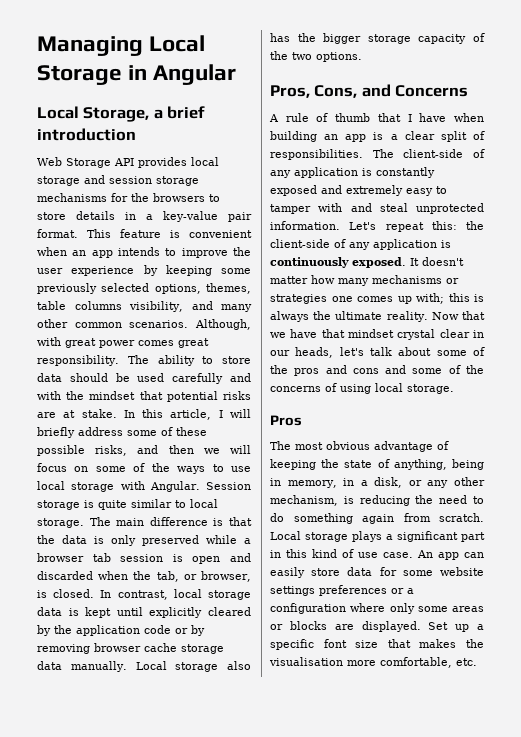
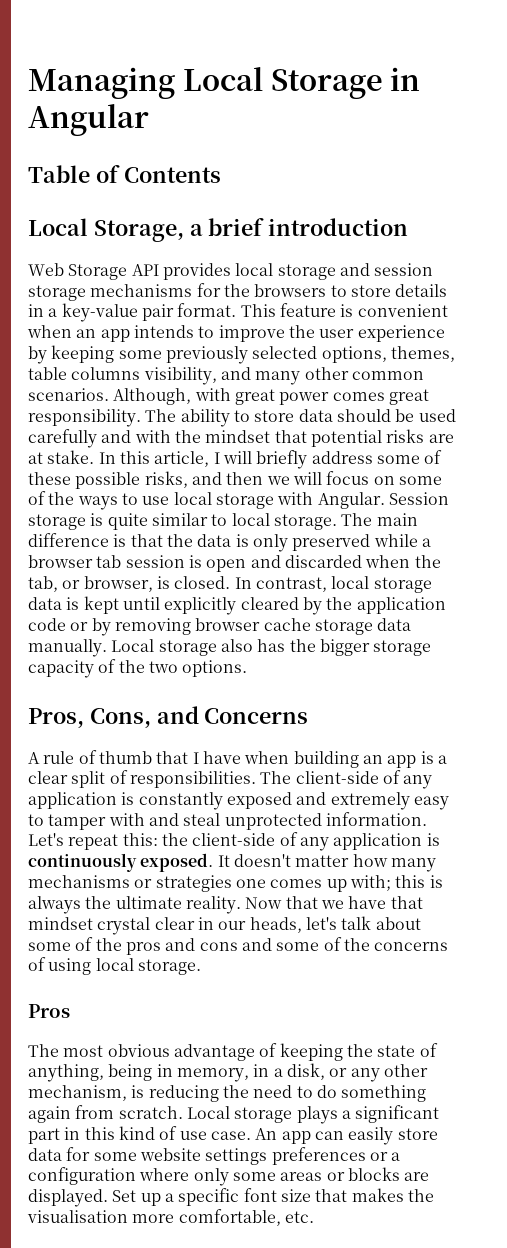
+ Table of Contents

